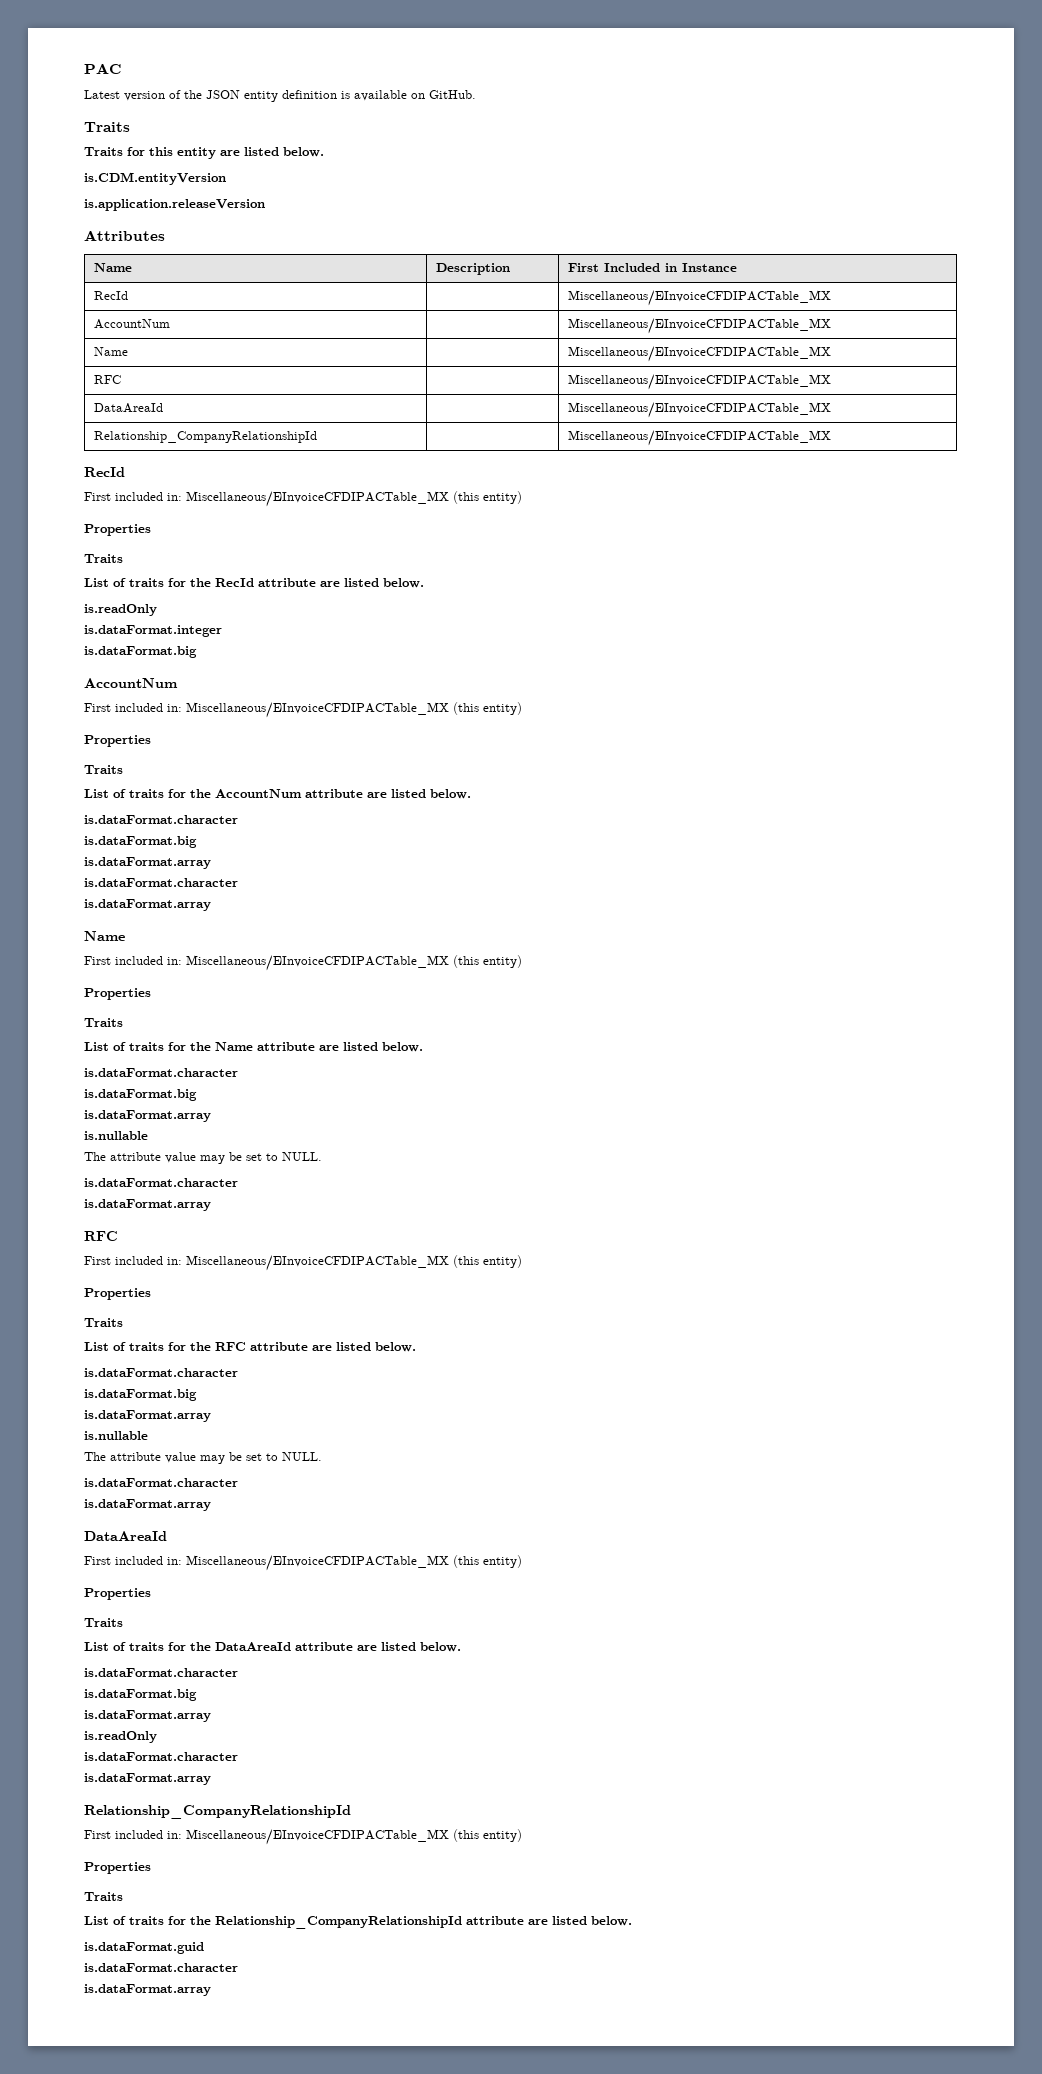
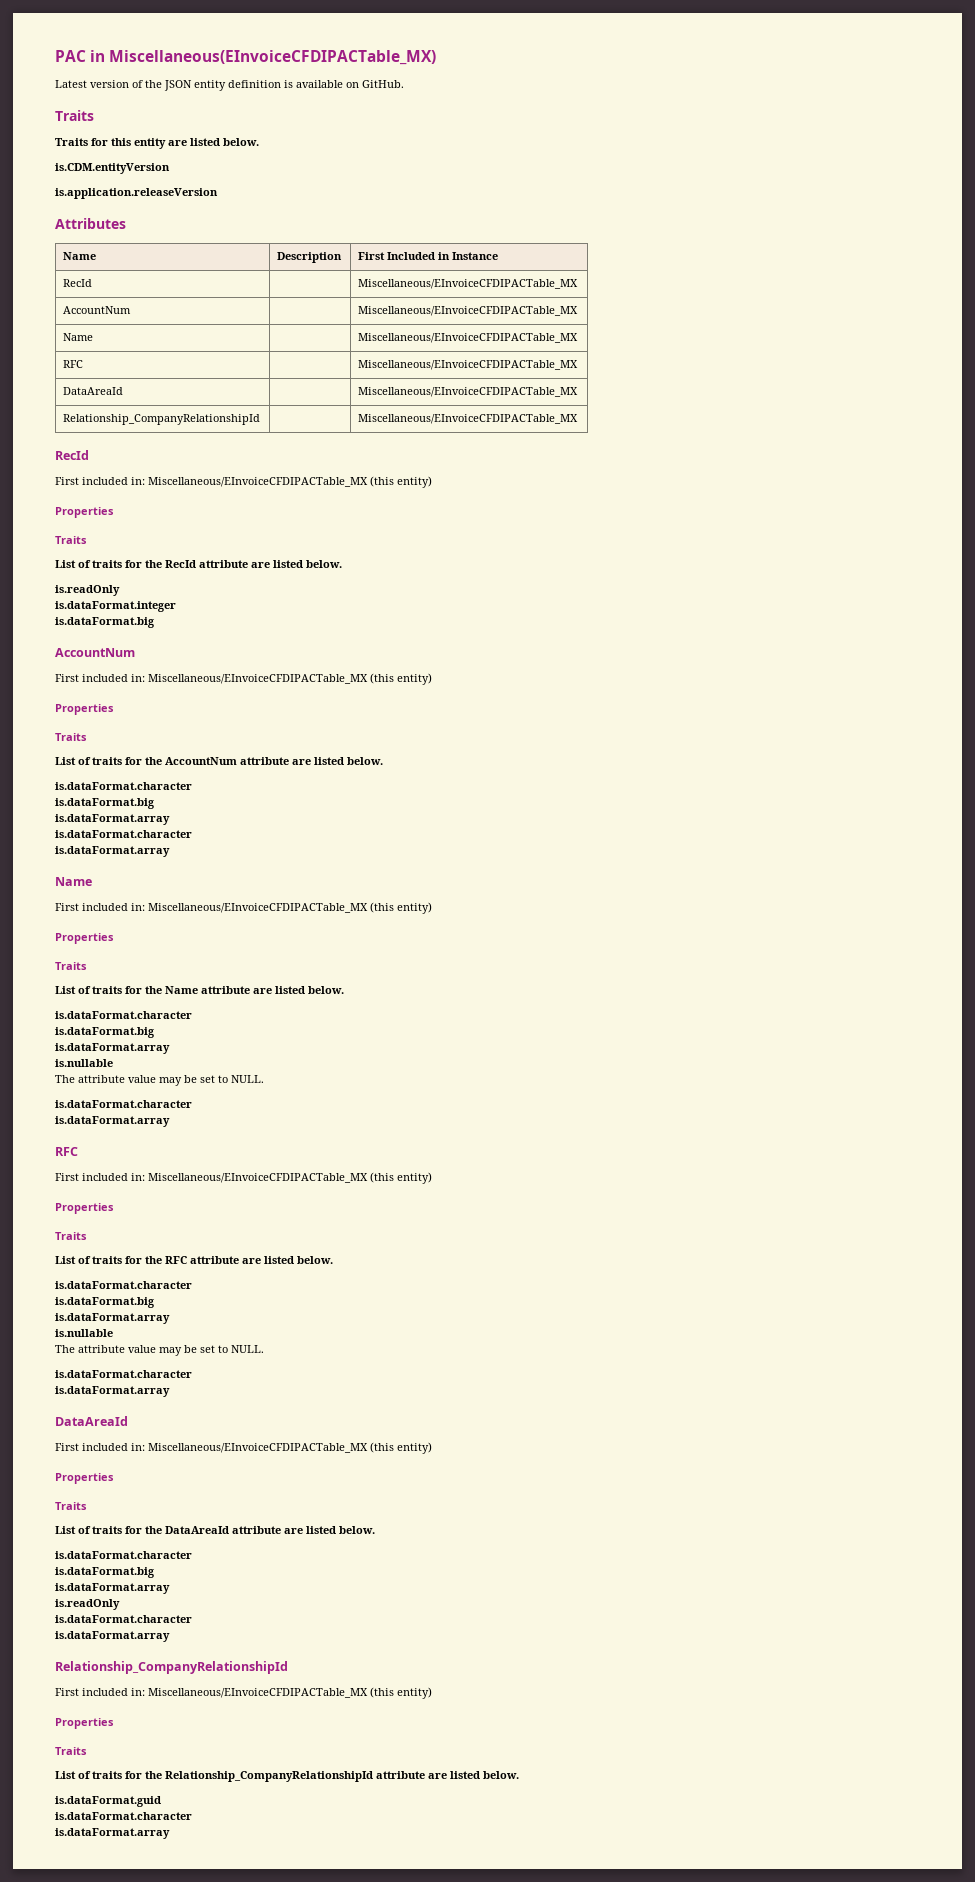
- PAC
+ PAC in Miscellaneous(EInvoiceCFDIPACTable_MX)

